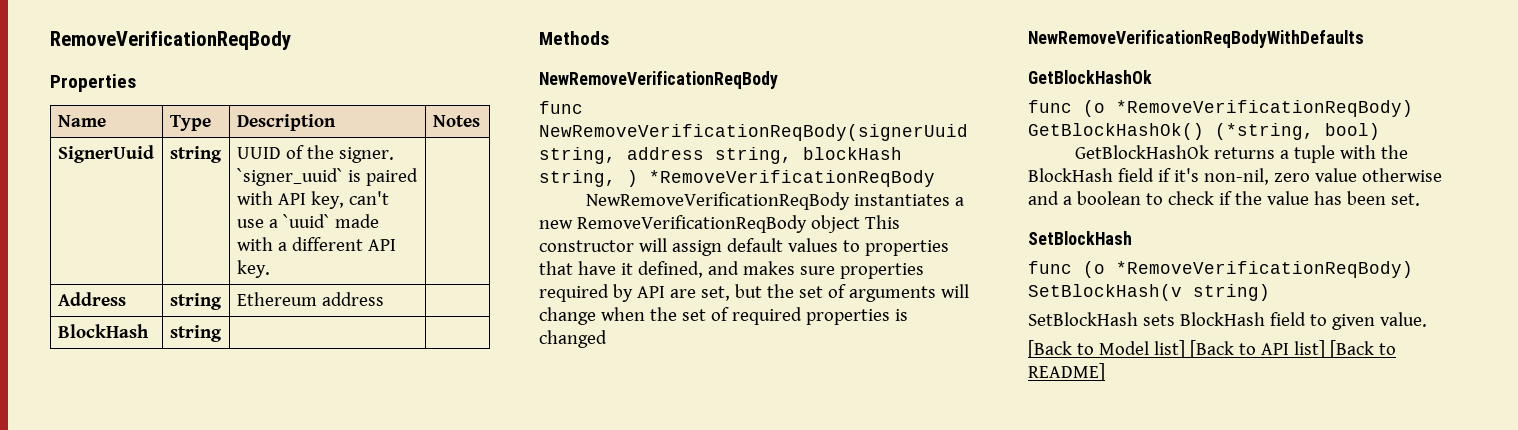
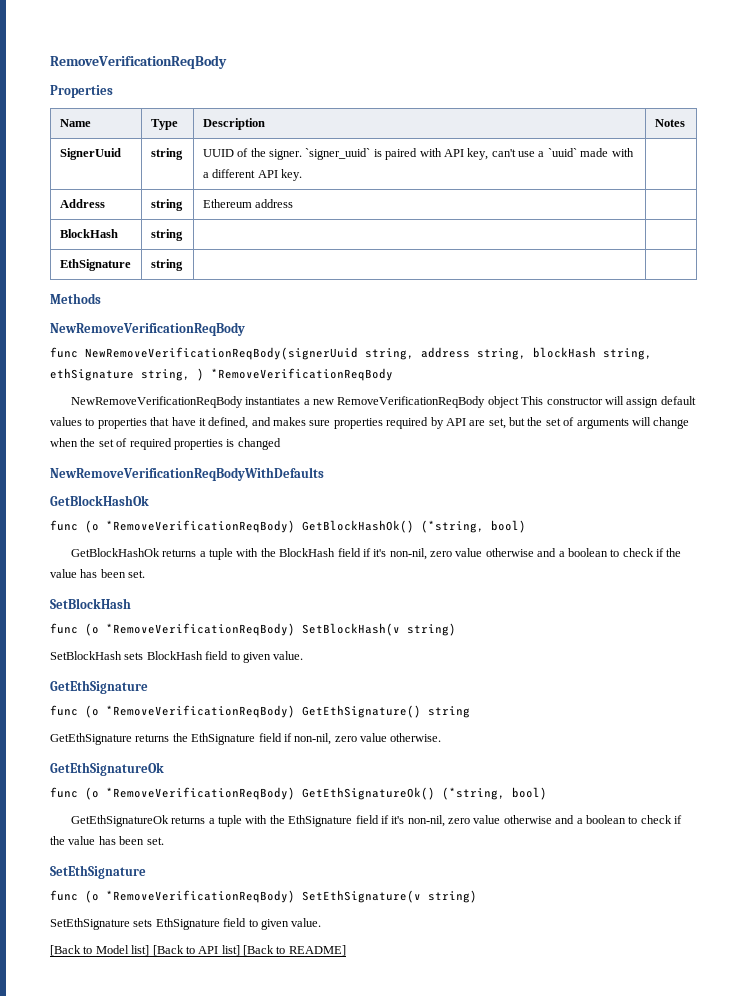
+ EthSignature | string | |
- func NewRemoveVerificationReqBody(signerUuid string, address string, blockHash string, ) *RemoveVerificationReqBody
+ func NewRemoveVerificationReqBody(signerUuid string, address string, blockHash string, ethSignature string, ) *RemoveVerificationReqBody
  SetBlockHash sets BlockHash field to given value.
+ GetEthSignature
+ func (o *RemoveVerificationReqBody) GetEthSignature() string
+ GetEthSignature returns the EthSignature field if non-nil, zero value otherwise.
+ GetEthSignatureOk
+ func (o *RemoveVerificationReqBody) GetEthSignatureOk() (*string, bool)
+ GetEthSignatureOk returns a tuple with the EthSignature field if it's non-nil, zero value otherwise and a boolean to check if the value has been set.
+ SetEthSignature
+ func (o *RemoveVerificationReqBody) SetEthSignature(v string)
+ SetEthSignature sets EthSignature field to given value.

